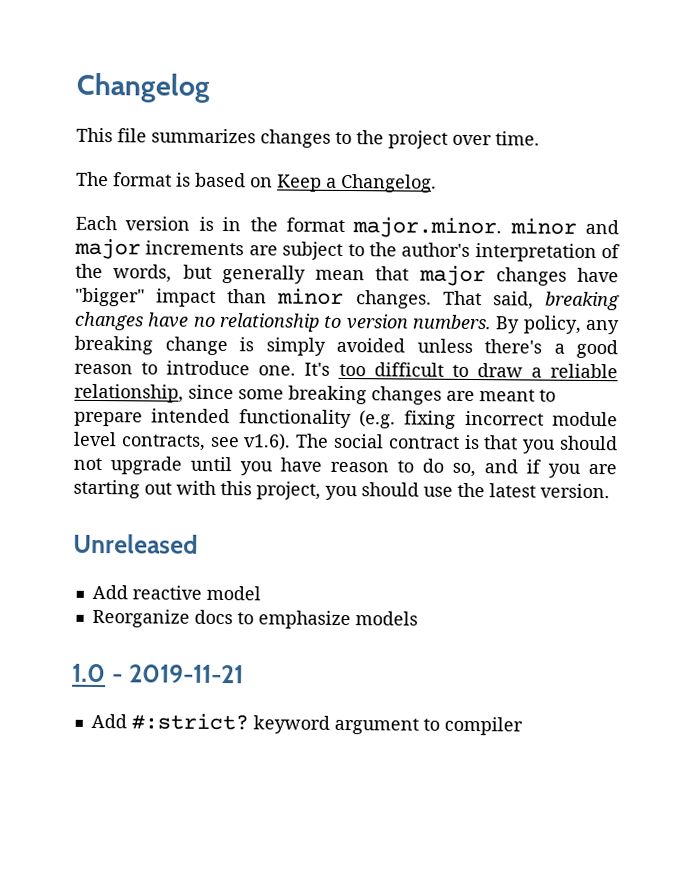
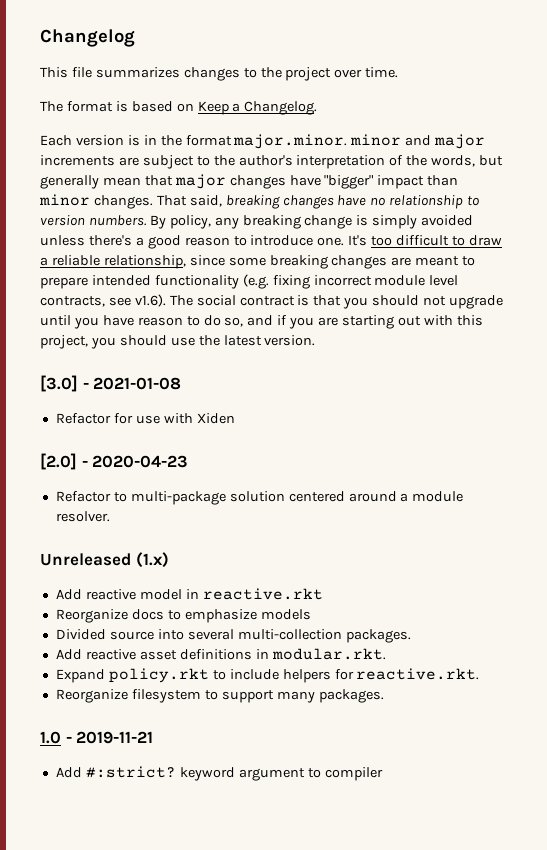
+ [3.0] - 2021-01-08
+ Refactor for use with Xiden
+ [2.0] - 2020-04-23
+ Refactor to multi-package solution centered around a module resolver.
- Unreleased
+ Unreleased (1.x)
- Add reactive model
+ Add reactive model in reactive.rkt
+ Divided source into several multi-collection packages.
+ Add reactive asset definitions in modular.rkt.
+ Expand policy.rkt to include helpers for reactive.rkt.
+ Reorganize filesystem to support many packages.

